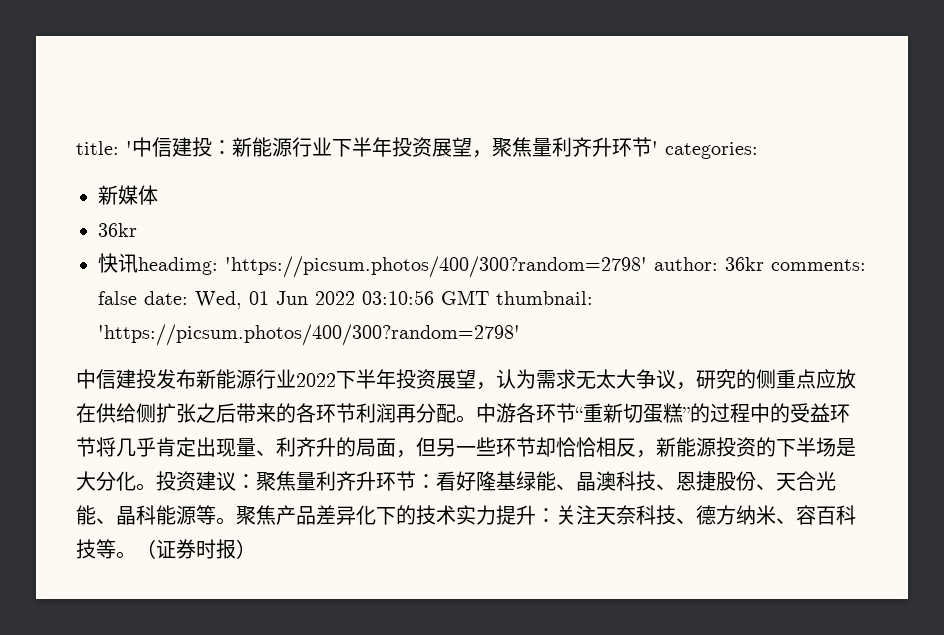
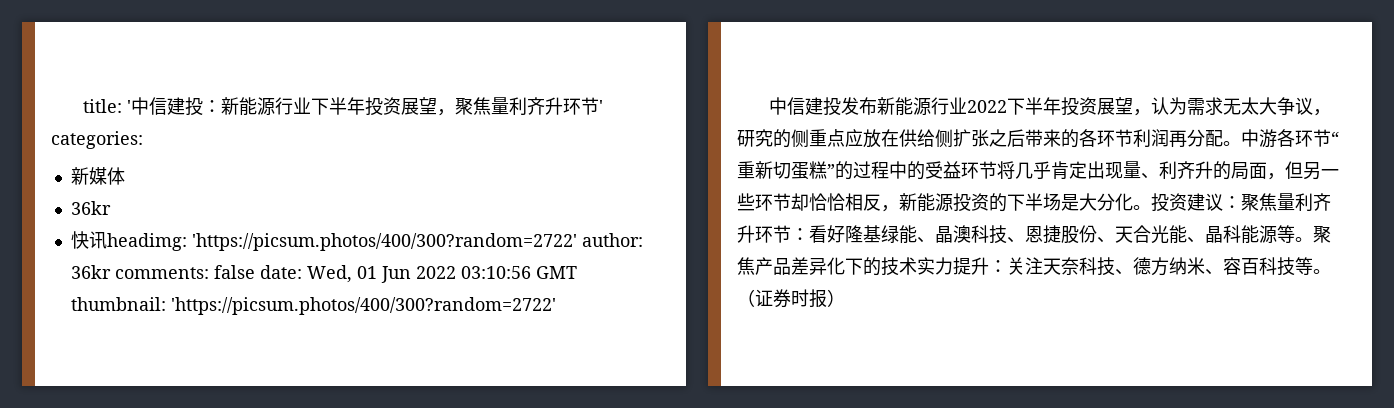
- 快讯headimg: 'https://picsum.photos/400/300?random=2798' author: 36kr comments: false date: Wed, 01 Jun 2022 03:10:56 GMT thumbnail: 'https://picsum.photos/400/300?random=2798'
+ 快讯headimg: 'https://picsum.photos/400/300?random=2722' author: 36kr comments: false date: Wed, 01 Jun 2022 03:10:56 GMT thumbnail: 'https://picsum.photos/400/300?random=2722'

